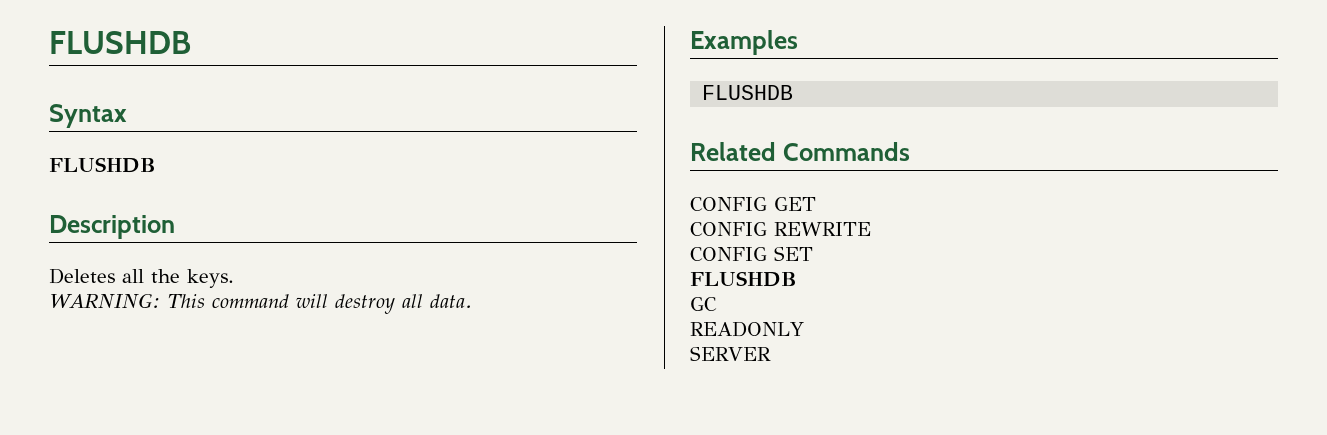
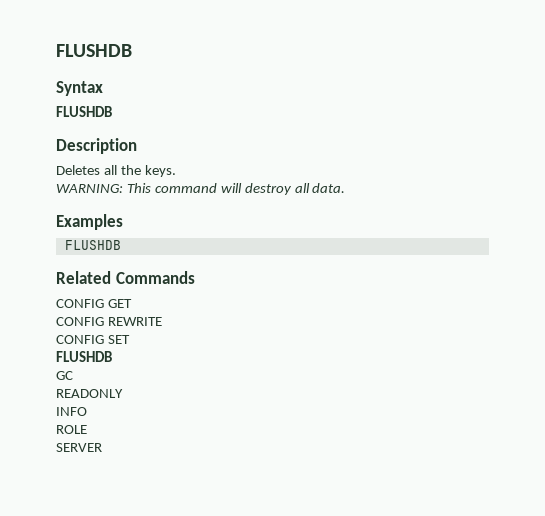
+ INFO
+ ROLE

